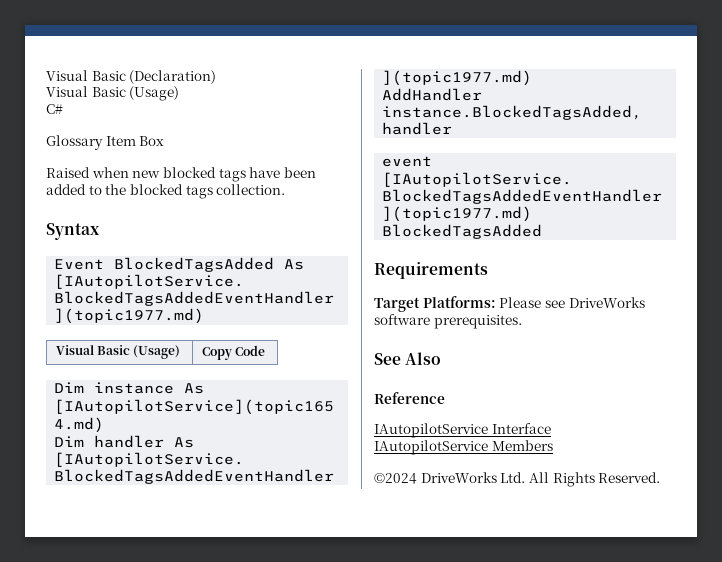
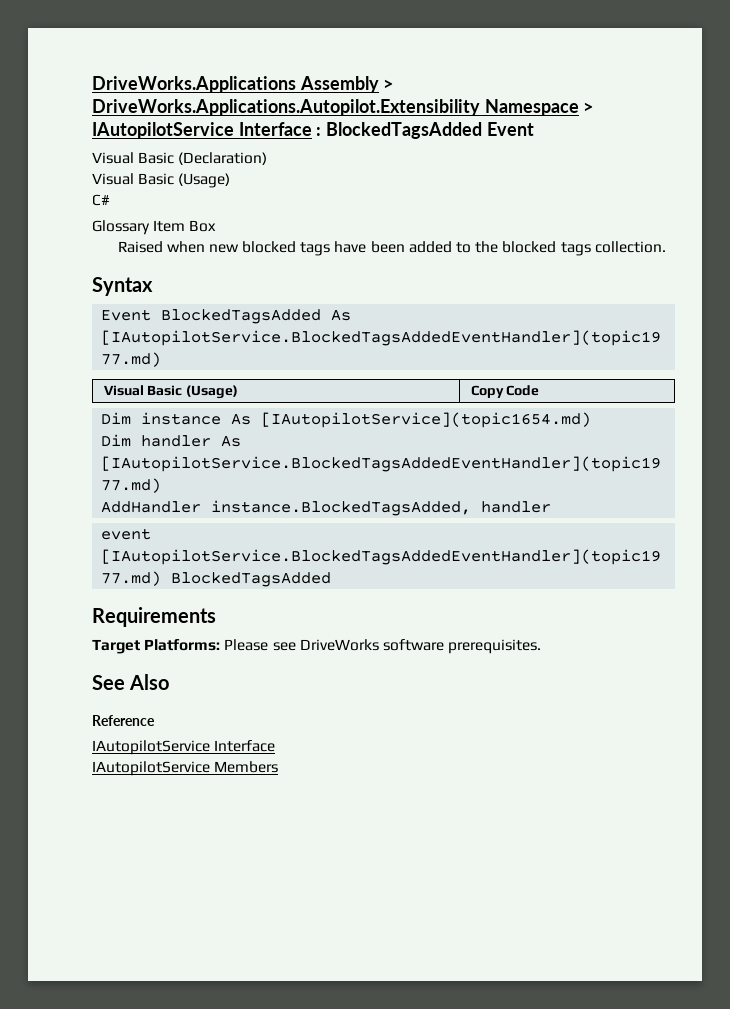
+ DriveWorks.Applications Assembly > DriveWorks.Applications.Autopilot.Extensibility Namespace > IAutopilotService Interface : BlockedTagsAdded Event
- ©2024 DriveWorks Ltd. All Rights Reserved.

